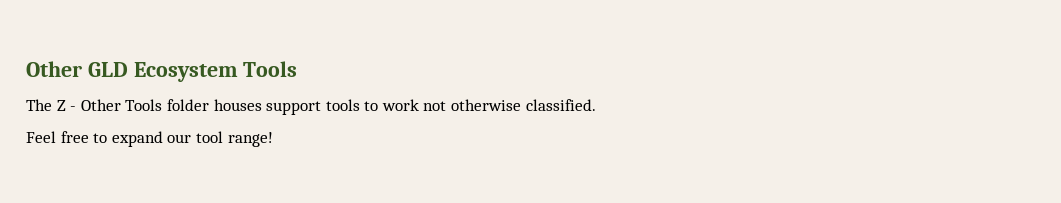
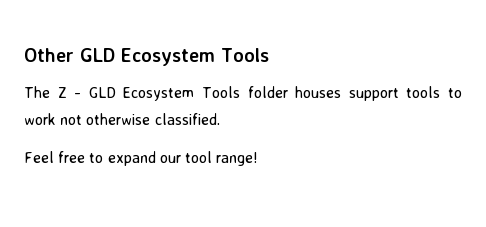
- The Z - Other Tools folder houses support tools to work not otherwise classified.
+ The Z - GLD Ecosystem Tools folder houses support tools to work not otherwise classified.

